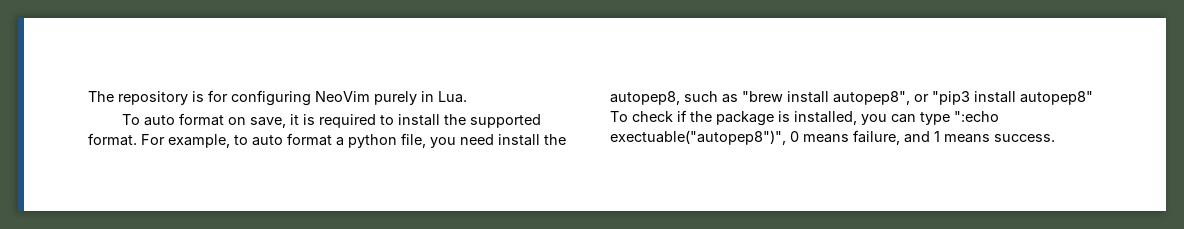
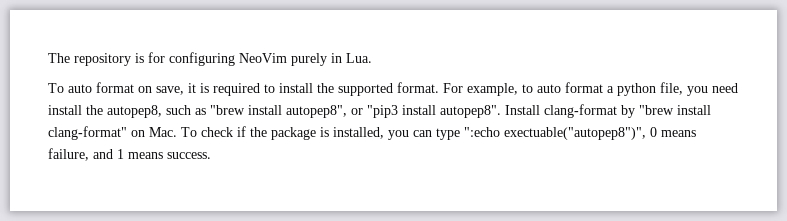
- For example, to auto format a python file, you need install the autopep8, such as "brew install autopep8", or "pip3 install autopep8" To check if the package is installed, you can type ":echo exectuable("autopep8")", 0 means failure, and 1 means success.
+ For example, to auto format a python file, you need install the autopep8, such as "brew install autopep8", or "pip3 install autopep8". Install clang-format by "brew install clang-format" on Mac. To check if the package is installed, you can type ":echo exectuable("autopep8")", 0 means failure, and 1 means success.

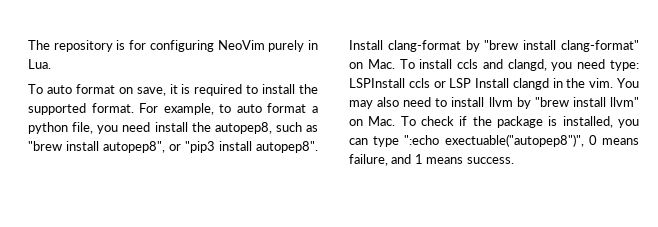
- Install clang-format by "brew install clang-format" on Mac. To check if the package is installed, you can type ":echo exectuable("autopep8")", 0 means failure, and 1 means success.
+ Install clang-format by "brew install clang-format" on Mac. To install ccls and clangd, you need type: LSPInstall ccls or LSP Install clangd in the vim. You may also need to install llvm by "brew install llvm" on Mac. To check if the package is installed, you can type ":echo exectuable("autopep8")", 0 means failure, and 1 means success.

